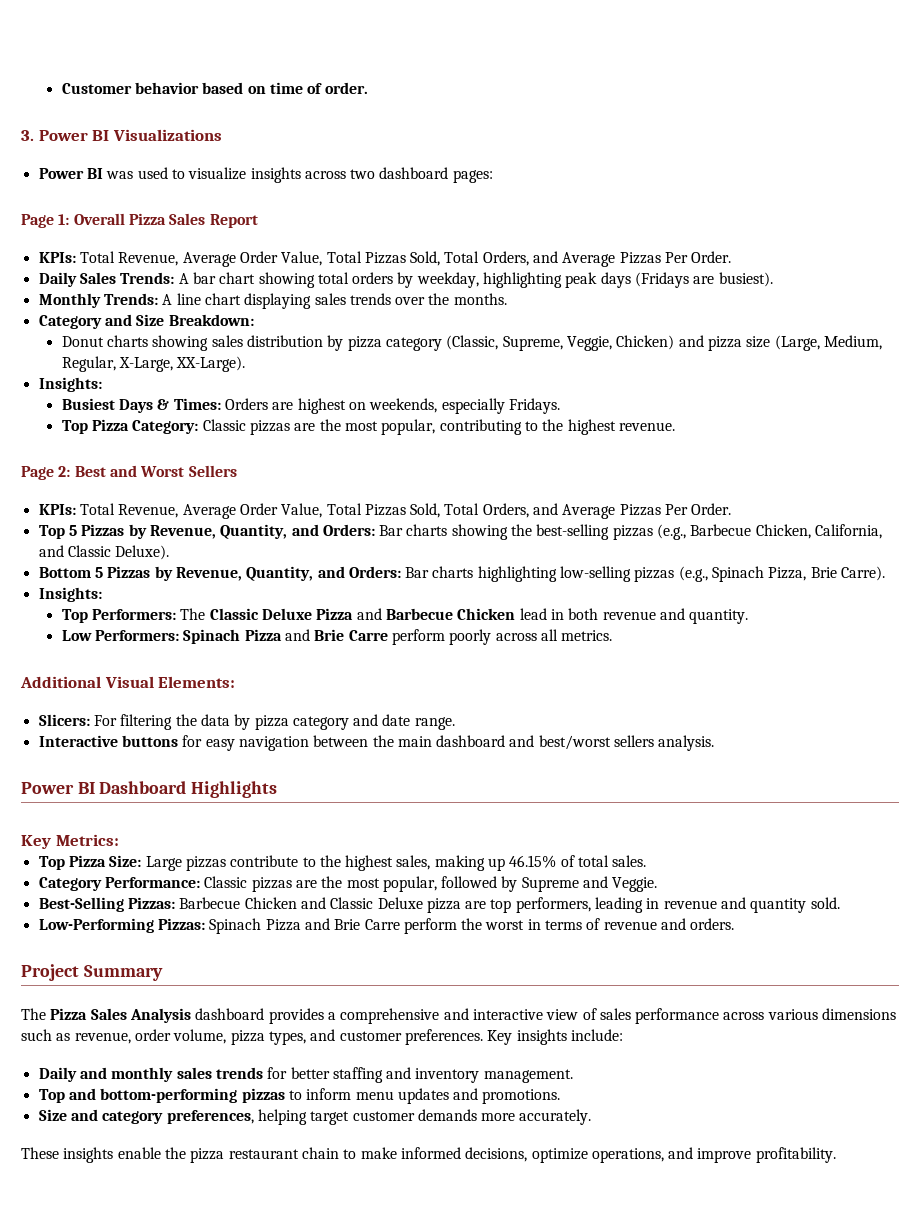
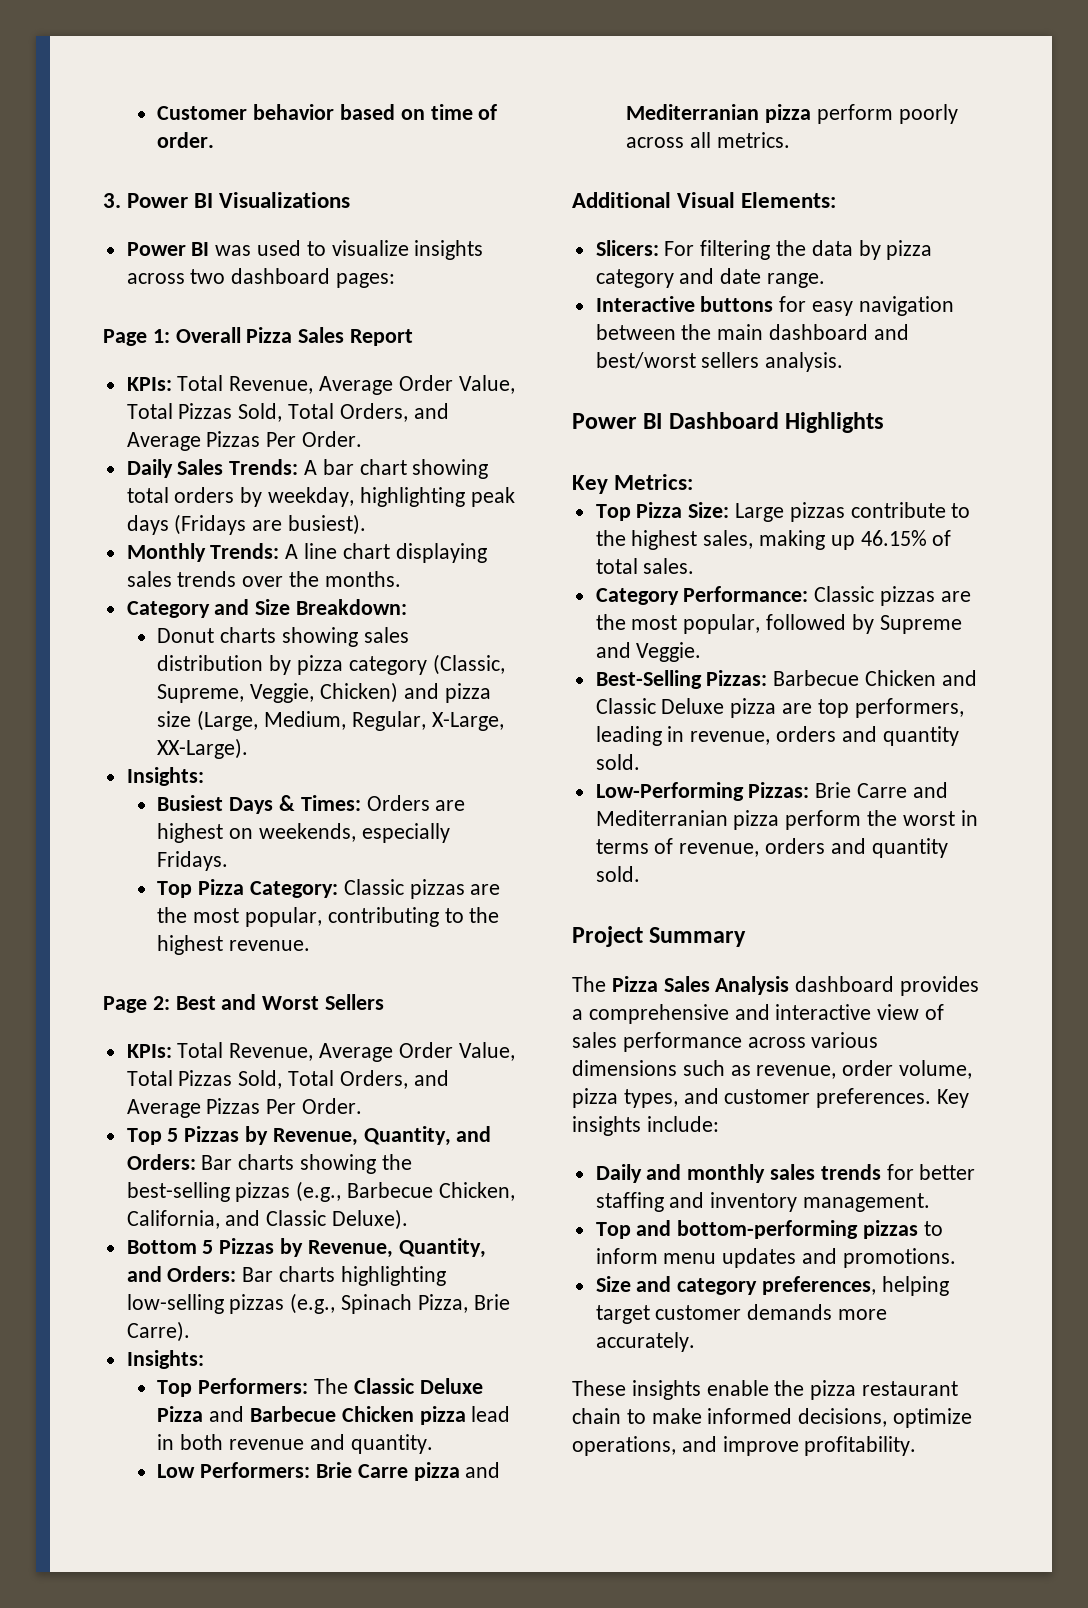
- Top Performers: The Classic Deluxe Pizza and Barbecue Chicken lead in both revenue and quantity.
+ Top Performers: The Classic Deluxe Pizza and Barbecue Chicken pizza lead in both revenue and quantity.
- Low Performers: Spinach Pizza and Brie Carre perform poorly across all metrics.
+ Low Performers: Brie Carre pizza and Mediterranian pizza perform poorly across all metrics.
- Best-Selling Pizzas: Barbecue Chicken and Classic Deluxe pizza are top performers, leading in revenue and quantity sold.
+ Best-Selling Pizzas: Barbecue Chicken and Classic Deluxe pizza are top performers, leading in revenue, orders and quantity sold.
- Low-Performing Pizzas: Spinach Pizza and Brie Carre perform the worst in terms of revenue and orders.
+ Low-Performing Pizzas: Brie Carre and Mediterranian pizza perform the worst in terms of revenue, orders and quantity sold.

